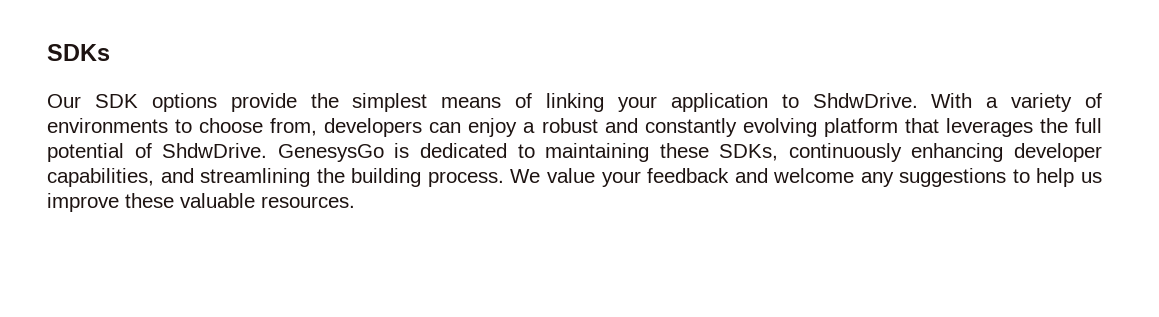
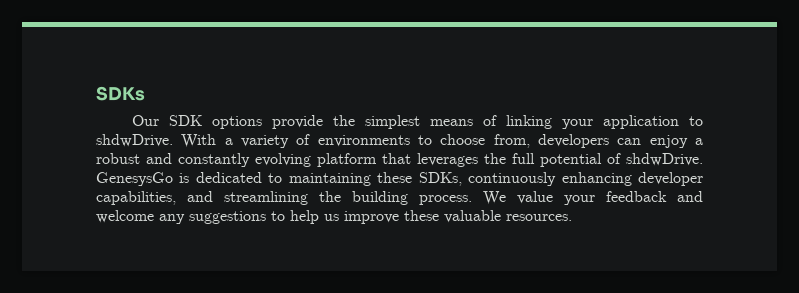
- Our SDK options provide the simplest means of linking your application to ShdwDrive.
+ Our SDK options provide the simplest means of linking your application to shdwDrive.
- With a variety of environments to choose from, developers can enjoy a robust and constantly evolving platform that leverages the full potential of ShdwDrive.
+ With a variety of environments to choose from, developers can enjoy a robust and constantly evolving platform that leverages the full potential of shdwDrive.

